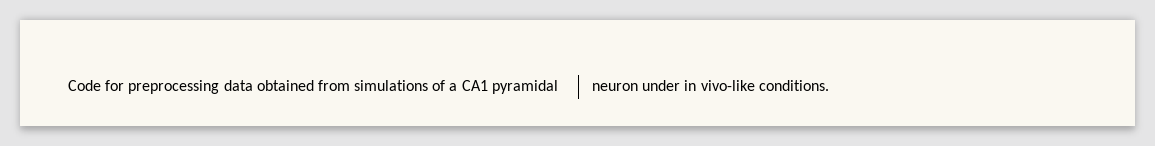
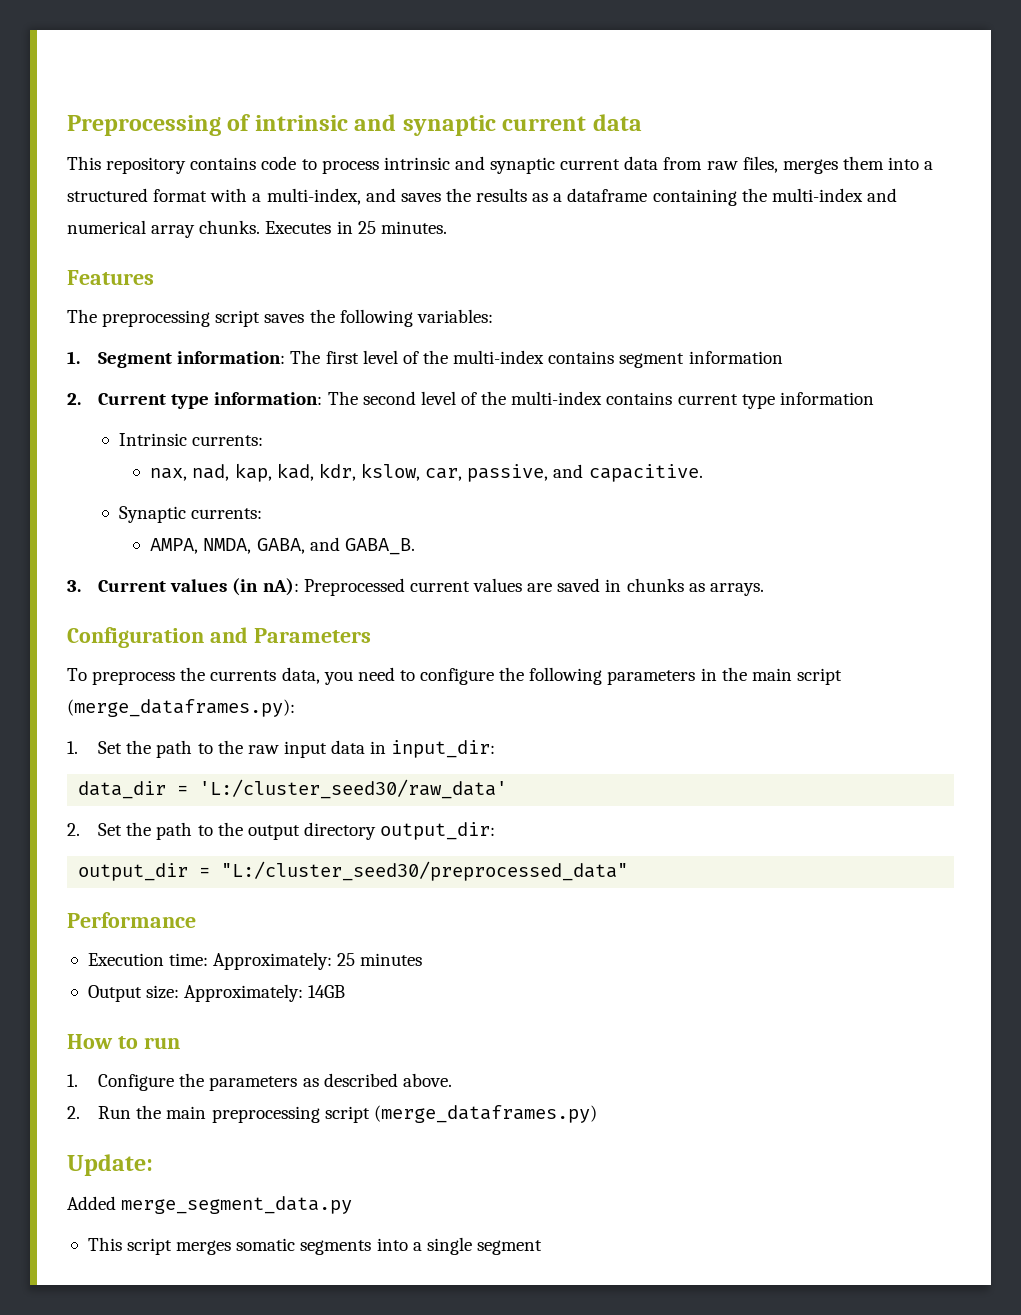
- Code for preprocessing data obtained from simulations of a CA1 pyramidal neuron under in vivo-like conditions.
+ Preprocessing of intrinsic and synaptic current data
+ This repository contains code to process intrinsic and synaptic current data from raw files, merges them into a structured format with a multi-index, and saves the results as a dataframe containing the multi-index and numerical array chunks. Executes in 25 minutes.
+ Features
+ The preprocessing script saves the following variables:
+ 1. Segment information: The first level of the multi-index contains segment information
+ 2. Current type information: The second level of the multi-index contains current type information
+ Intrinsic currents:
+ nax, nad, kap, kad, kdr, kslow, car, passive, and capacitive.
+ Synaptic currents:
+ AMPA, NMDA, GABA, and GABA_B.
+ 3. Current values (in nA): Preprocessed current values are saved in chunks as arrays.
+ Configuration and Parameters
+ To preprocess the currents data, you need to configure the following parameters in the main script (merge_dataframes.py):
+ 1. Set the path to the raw input data in input_dir:
+ data_dir = 'L:/cluster_seed30/raw_data'
+ 2. Set the path to the output directory output_dir:
+ output_dir = "L:/cluster_seed30/preprocessed_data"
+ Performance
+ Execution time: Approximately: 25 minutes
+ Output size: Approximately: 14GB
+ How to run
+ 1. Configure the parameters as described above.
+ 2. Run the main preprocessing script (merge_dataframes.py)
+ Update:
+ Added merge_segment_data.py
+ This script merges somatic segments into a single segment

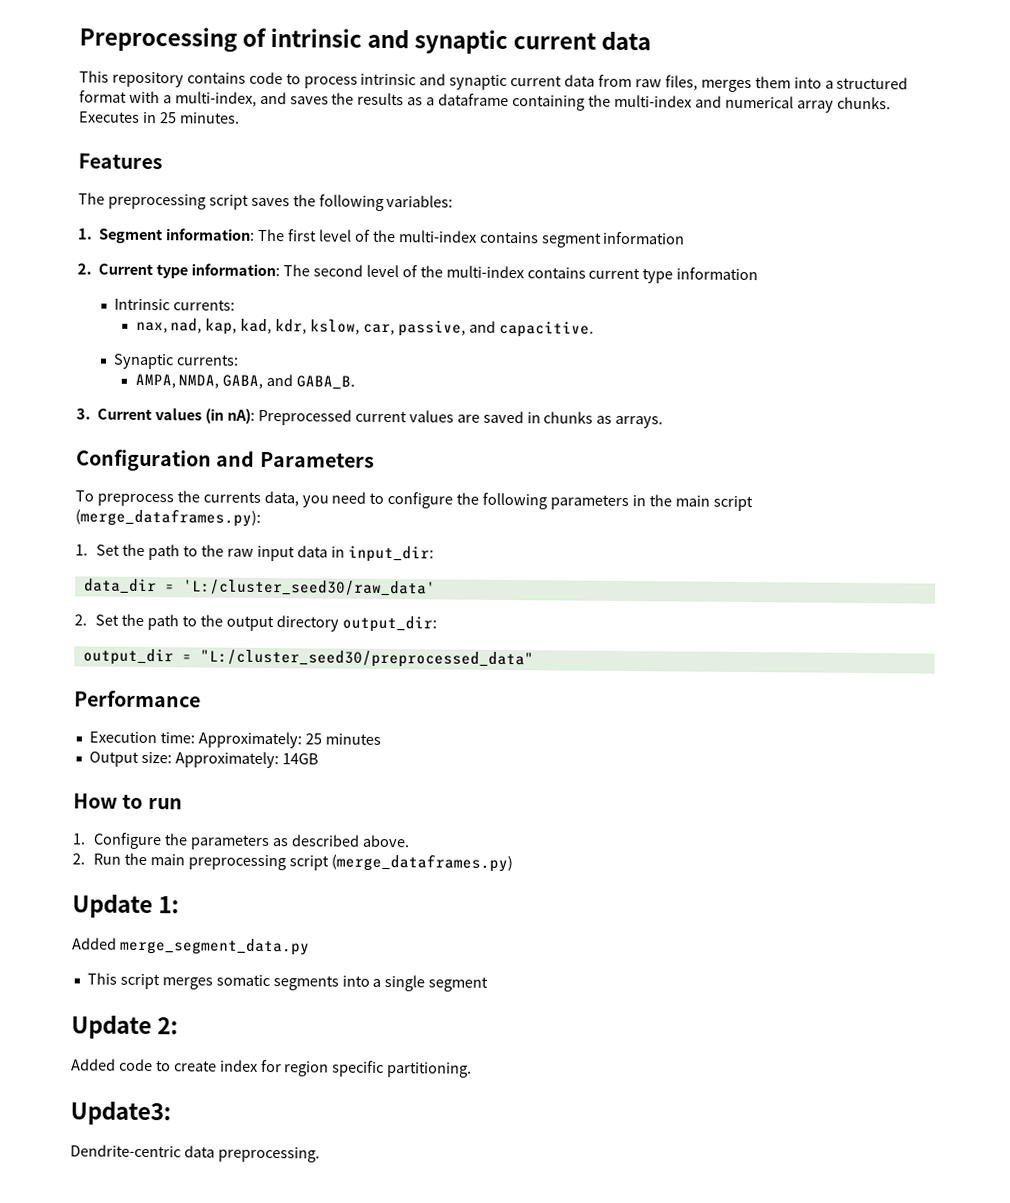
- Update:
+ Update 1:
+ Update 2:
+ Added code to create index for region specific partitioning.
+ Update3:
+ Dendrite-centric data preprocessing.

